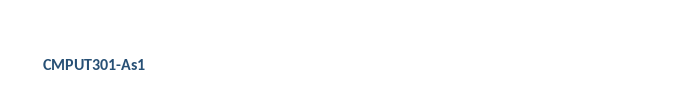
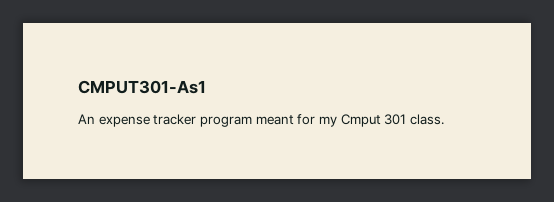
+ An expense tracker program meant for my Cmput 301 class.

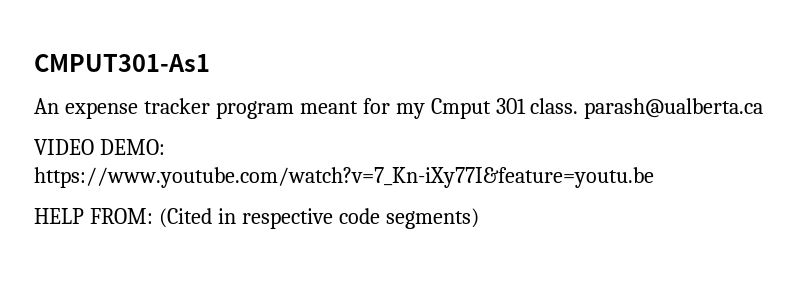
- An expense tracker program meant for my Cmput 301 class.
+ An expense tracker program meant for my Cmput 301 class. parash@ualberta.ca
+ VIDEO DEMO: https://www.youtube.com/watch?v=7_Kn-iXy77I&feature=youtu.be
+ HELP FROM: (Cited in respective code segments)

